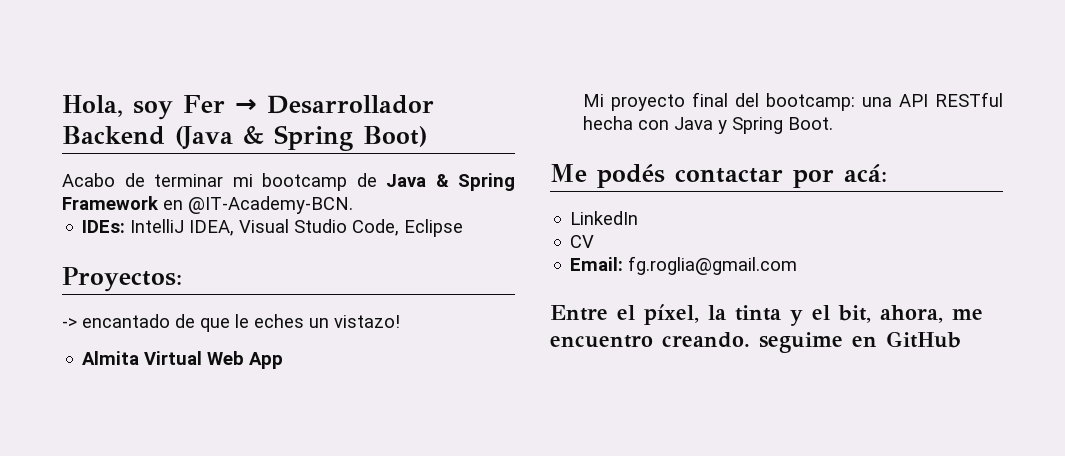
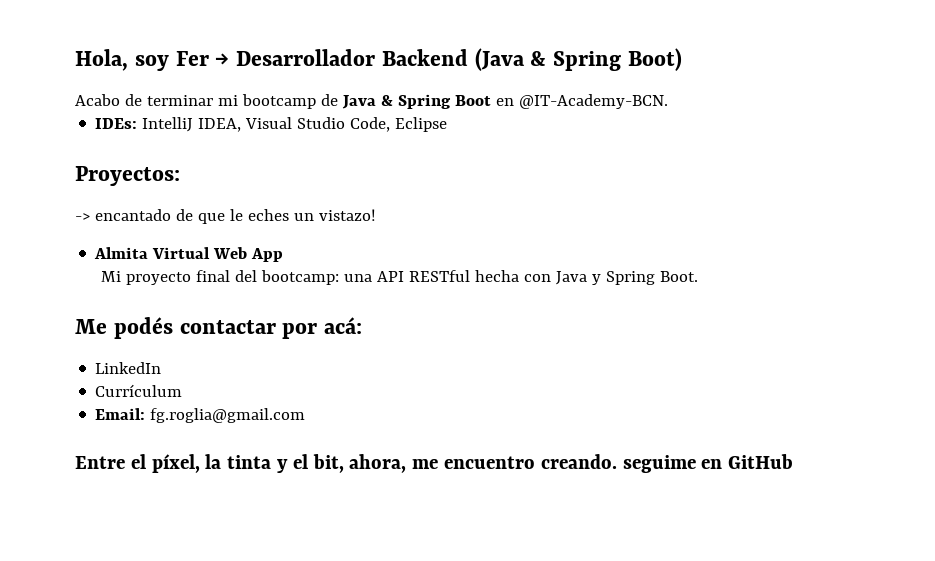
- Acabo de terminar mi bootcamp de Java & Spring Framework en @IT-Academy-BCN.
+ Acabo de terminar mi bootcamp de Java & Spring Boot en @IT-Academy-BCN.
- CV
+ Currículum

